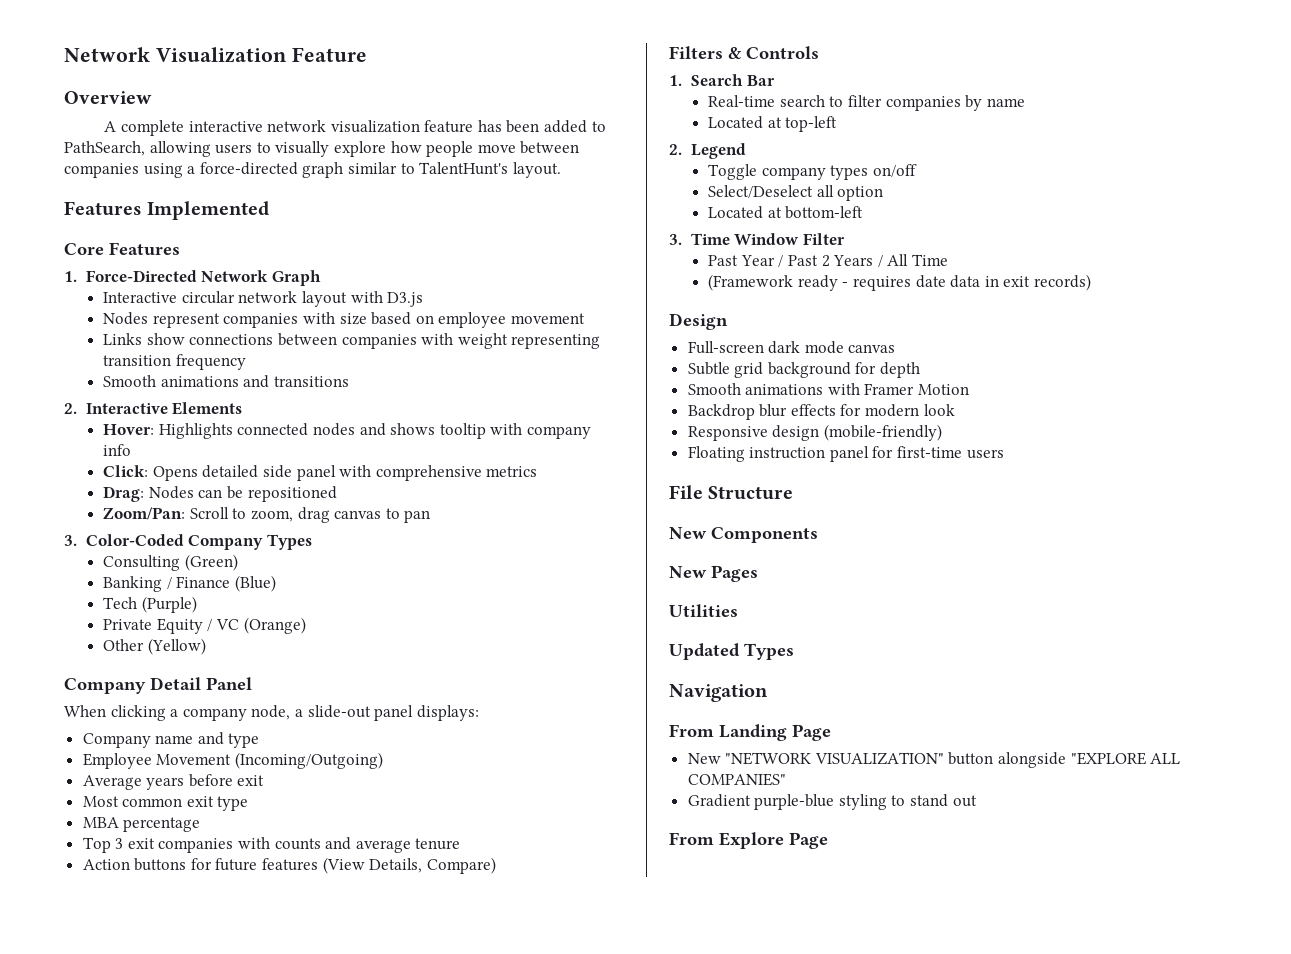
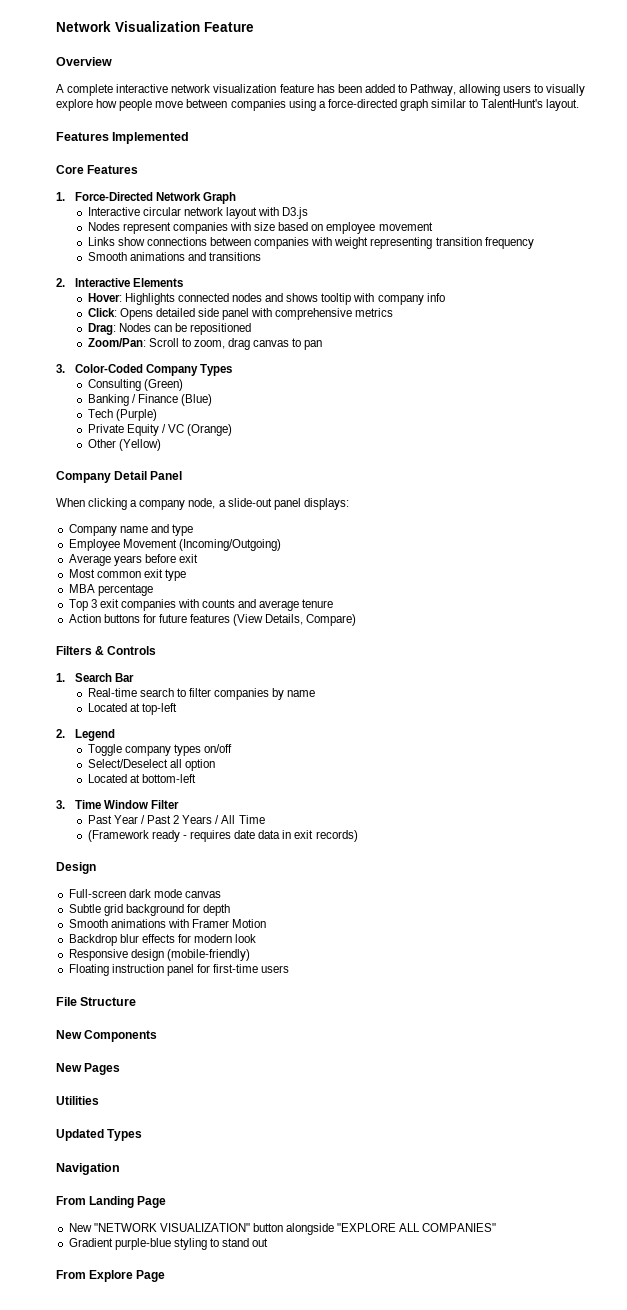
- A complete interactive network visualization feature has been added to PathSearch, allowing users to visually explore how people move between companies using a force-directed graph similar to TalentHunt's layout.
+ A complete interactive network visualization feature has been added to Pathway, allowing users to visually explore how people move between companies using a force-directed graph similar to TalentHunt's layout.

